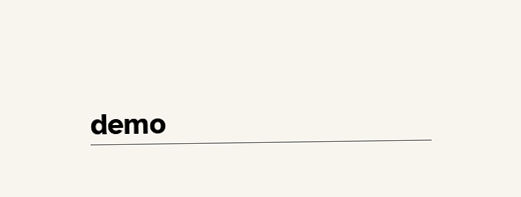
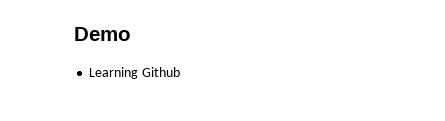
- demo
+ Demo
+ Learning Github

